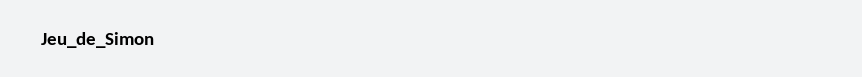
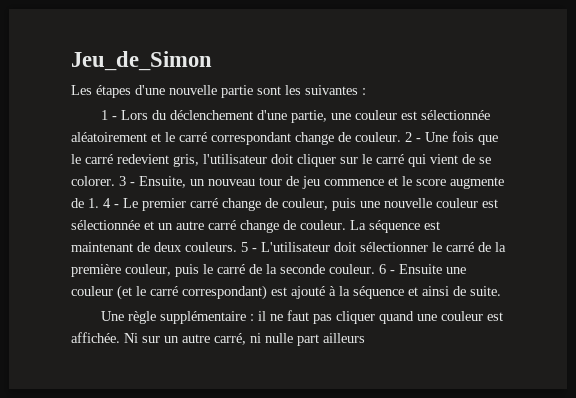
+ Les étapes d'une nouvelle partie sont les suivantes :
+ 1 - Lors du déclenchement d'une partie, une couleur est sélectionnée aléatoirement et le carré correspondant change de couleur. 2 - Une fois que le carré redevient gris, l'utilisateur doit cliquer sur le carré qui vient de se colorer. 3 - Ensuite, un nouveau tour de jeu commence et le score augmente de 1. 4 - Le premier carré change de couleur, puis une nouvelle couleur est sélectionnée et un autre carré change de couleur. La séquence est maintenant de deux couleurs. 5 - L'utilisateur doit sélectionner le carré de la première couleur, puis le carré de la seconde couleur. 6 - Ensuite une couleur (et le carré correspondant) est ajouté à la séquence et ainsi de suite.
+ Une règle supplémentaire : il ne faut pas cliquer quand une couleur est affichée. Ni sur un autre carré, ni nulle part ailleurs

